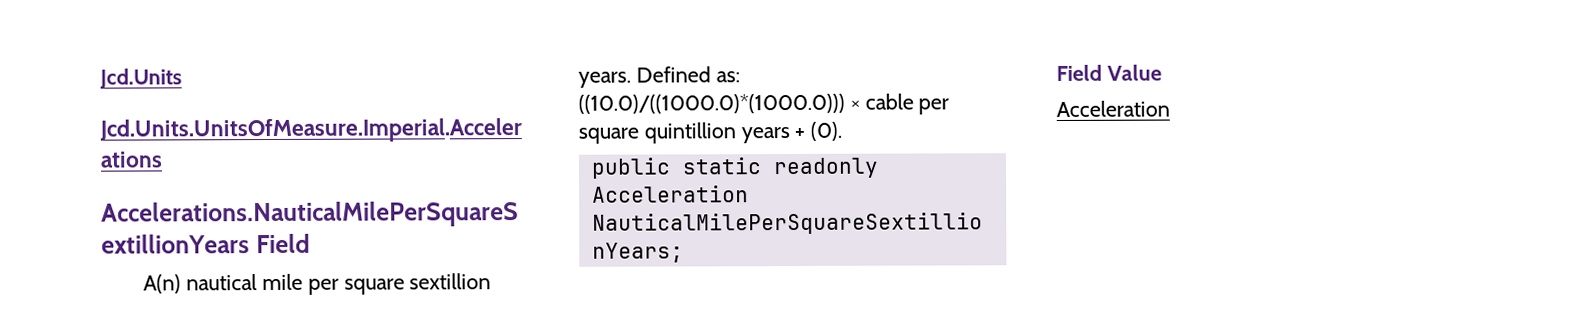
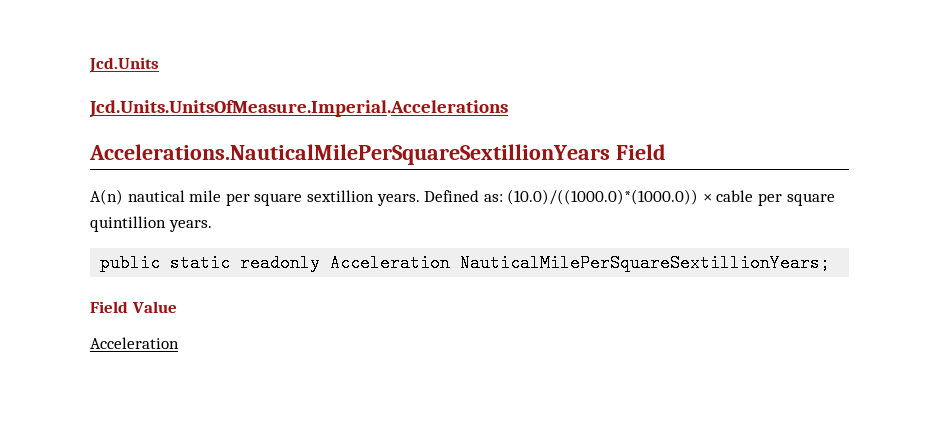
- Defined as: ((10.0)/((1000.0)*(1000.0))) × cable per square quintillion years + (0).
+ Defined as: (10.0)/((1000.0)*(1000.0)) × cable per square quintillion years.

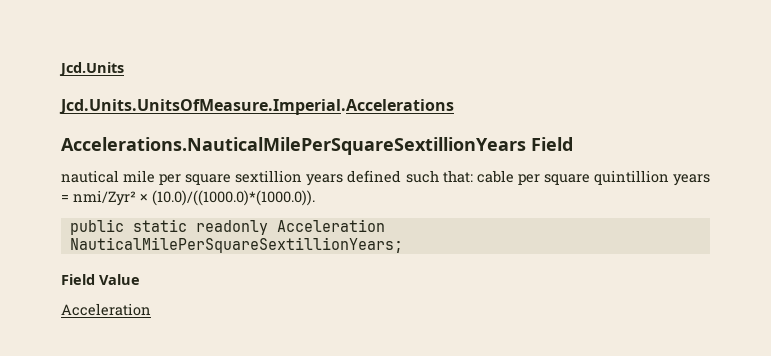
- A(n) nautical mile per square sextillion years. Defined as: (10.0)/((1000.0)*(1000.0)) × cable per square quintillion years.
+ nautical mile per square sextillion years defined such that: cable per square quintillion years = nmi/Zyr² × (10.0)/((1000.0)*(1000.0)).

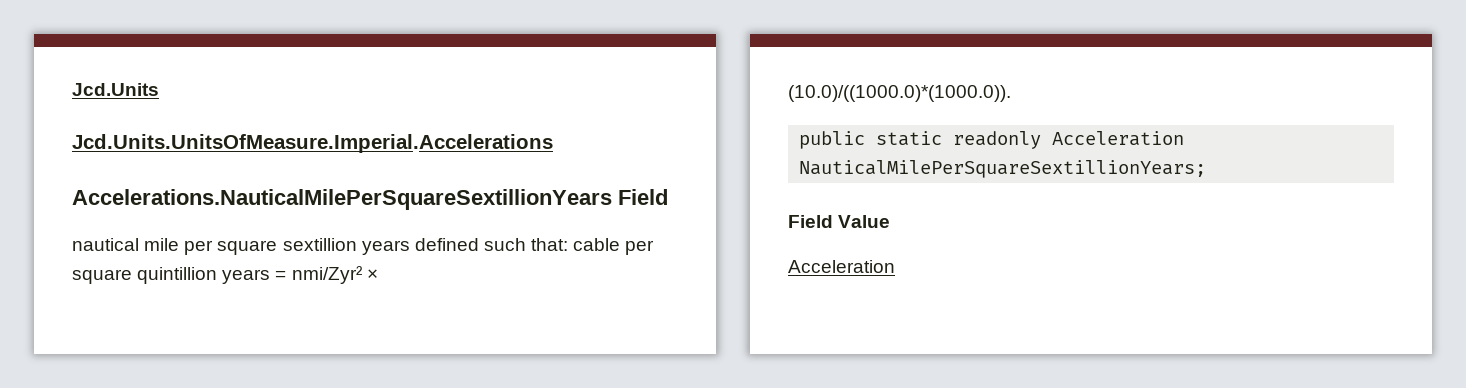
- nautical mile per square sextillion years defined such that: cable per square quintillion years = nmi/Zyr² × (10.0)/((1000.0)*(1000.0)).
+ nautical mile per square sextillion years defined such that: cable per square quintillion years = nmi/Zyr² ×
+ (10.0)/((1000.0)*(1000.0)).

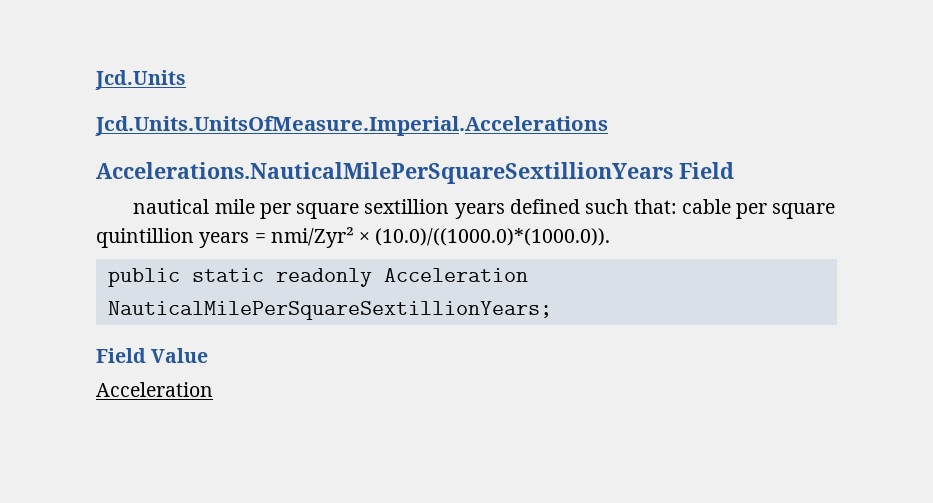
- nautical mile per square sextillion years defined such that: cable per square quintillion years = nmi/Zyr² ×
- (10.0)/((1000.0)*(1000.0)).
+ nautical mile per square sextillion years defined such that: cable per square quintillion years = nmi/Zyr² × (10.0)/((1000.0)*(1000.0)).

